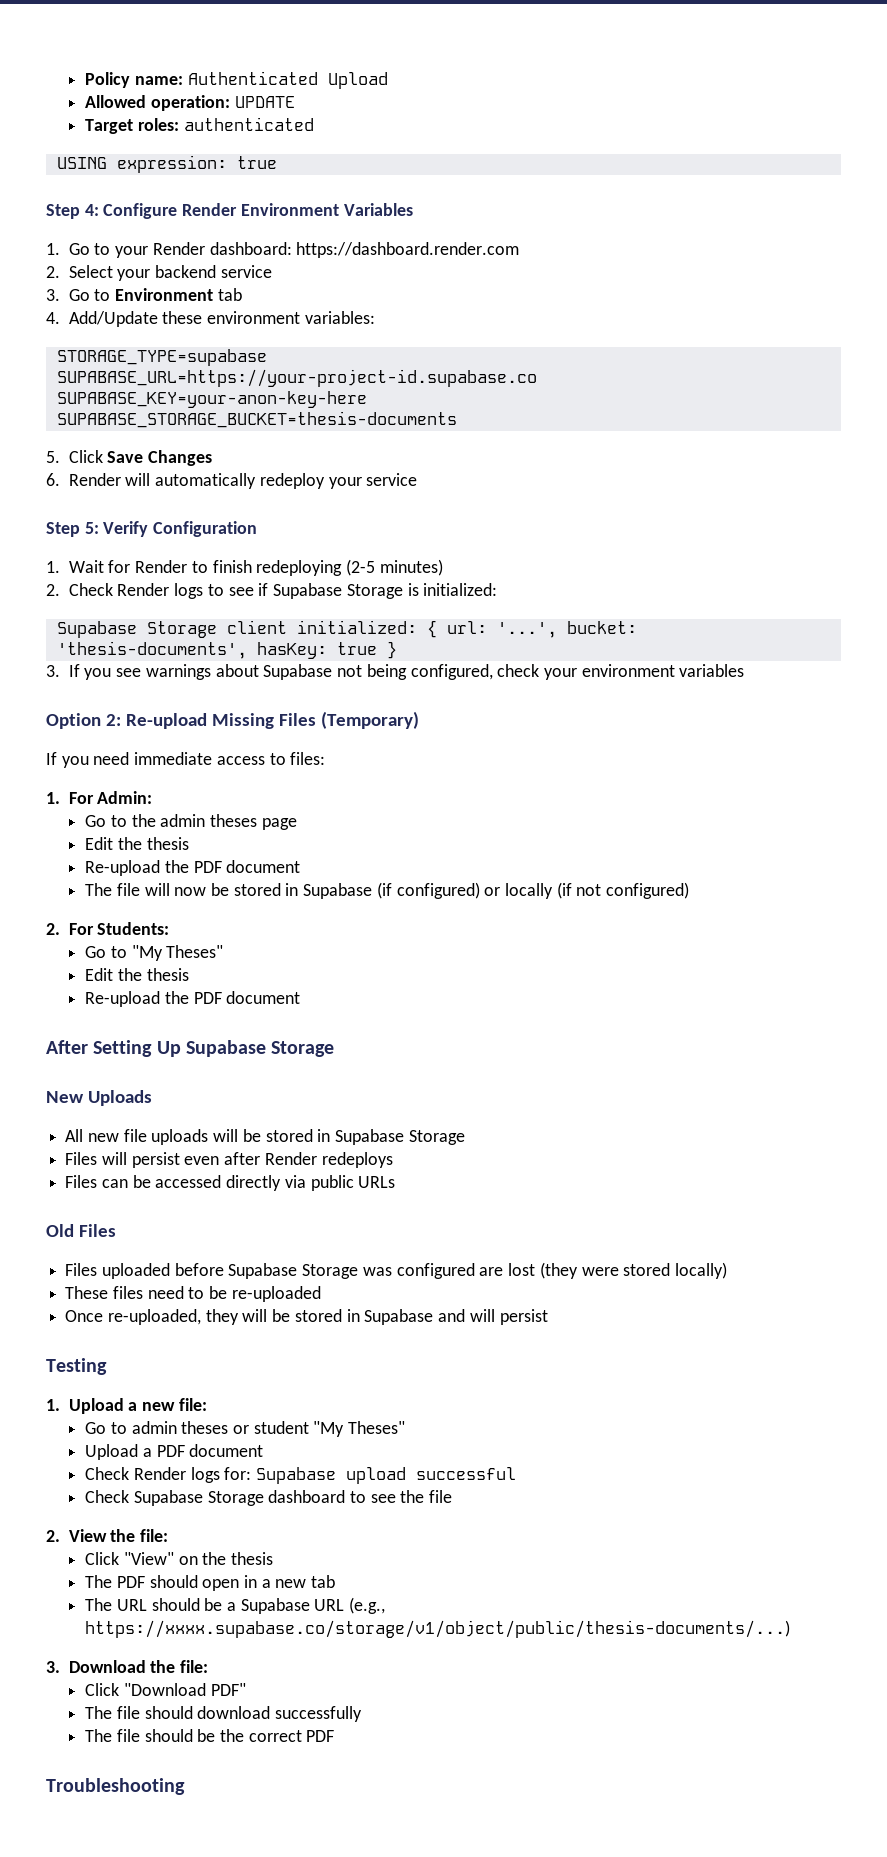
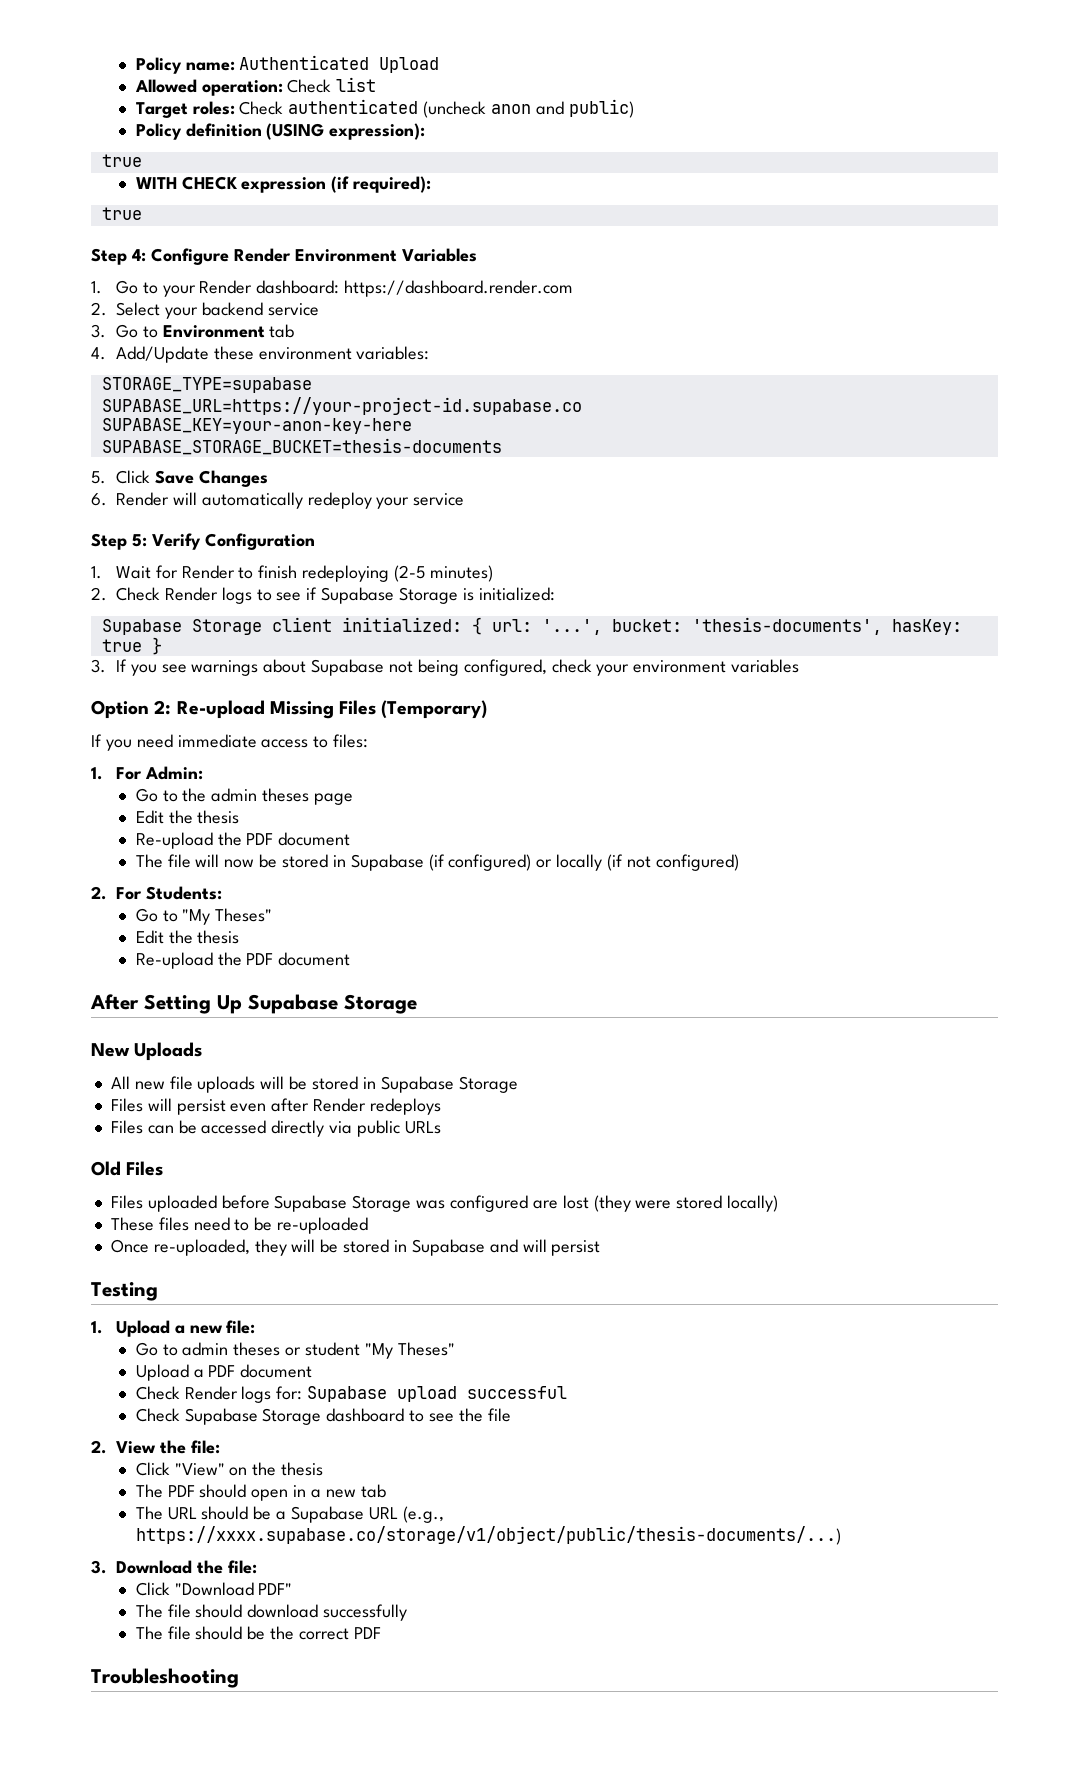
- Allowed operation: UPDATE
+ Allowed operation: Check list
- Target roles: authenticated
- USING expression: true
+ Target roles: Check authenticated (uncheck anon and public)
+ Policy definition (USING expression):
+ true
+ WITH CHECK expression (if required):
+ true

